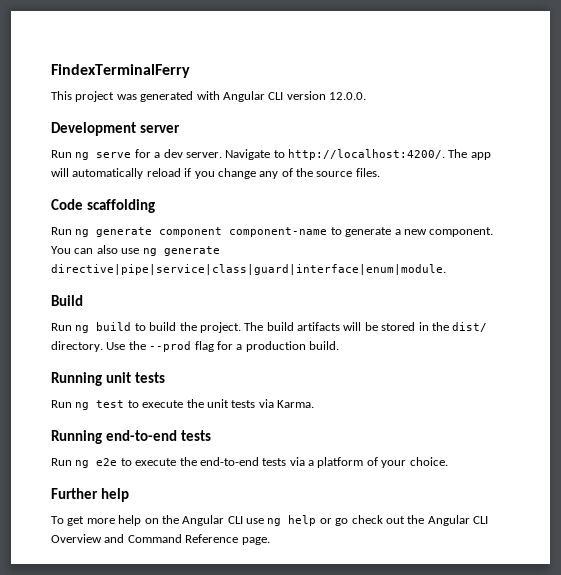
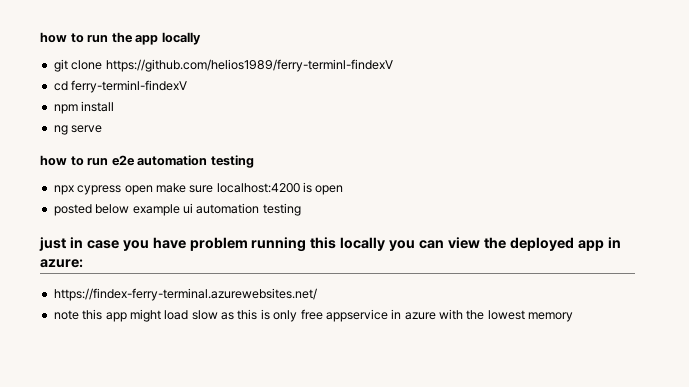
- FindexTerminalFerry
- This project was generated with Angular CLI version 12.0.0.
- Development server
- Run ng serve for a dev server. Navigate to http://localhost:4200/. The app will automatically reload if you change any of the source files.
- Code scaffolding
- Run ng generate component component-name to generate a new component. You can also use ng generate directive|pipe|service|class|guard|interface|enum|module.
- Build
- Run ng build to build the project. The build artifacts will be stored in the dist/ directory. Use the --prod flag for a production build.
- Running unit tests
- Run ng test to execute the unit tests via Karma.
- Running end-to-end tests
- Run ng e2e to execute the end-to-end tests via a platform of your choice.
- Further help
- To get more help on the Angular CLI use ng help or go check out the Angular CLI Overview and Command Reference page.
+ how to run the app locally
+ git clone https://github.com/helios1989/ferry-terminl-findexV
+ cd ferry-terminl-findexV
+ npm install
+ ng serve
+ how to run e2e automation testing
+ npx cypress open make sure localhost:4200 is open
+ posted below example ui automation testing
+ just in case you have problem running this locally you can view the deployed app in azure:
+ https://findex-ferry-terminal.azurewebsites.net/
+ note this app might load slow as this is only free appservice in azure with the lowest memory

